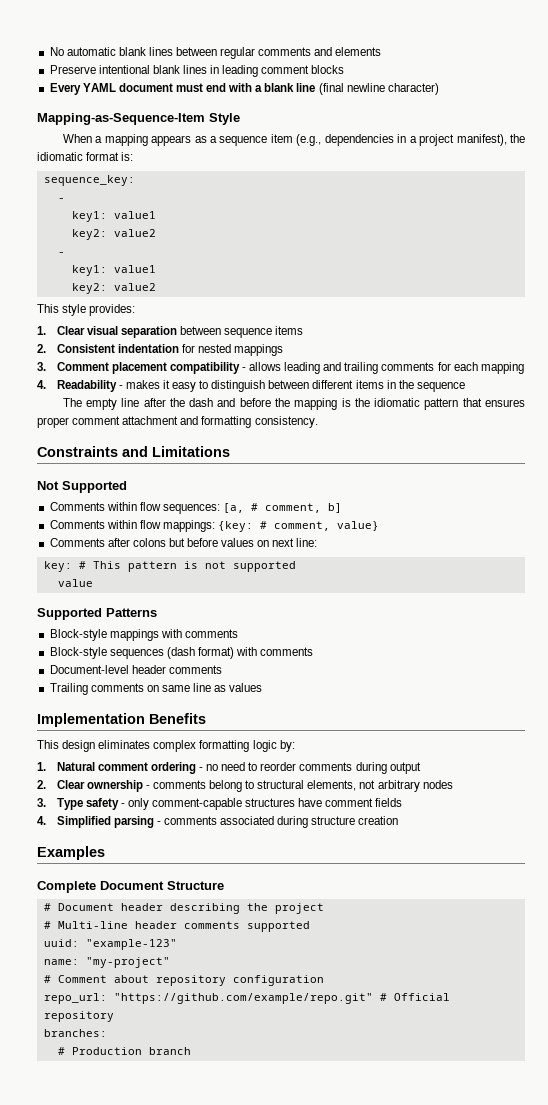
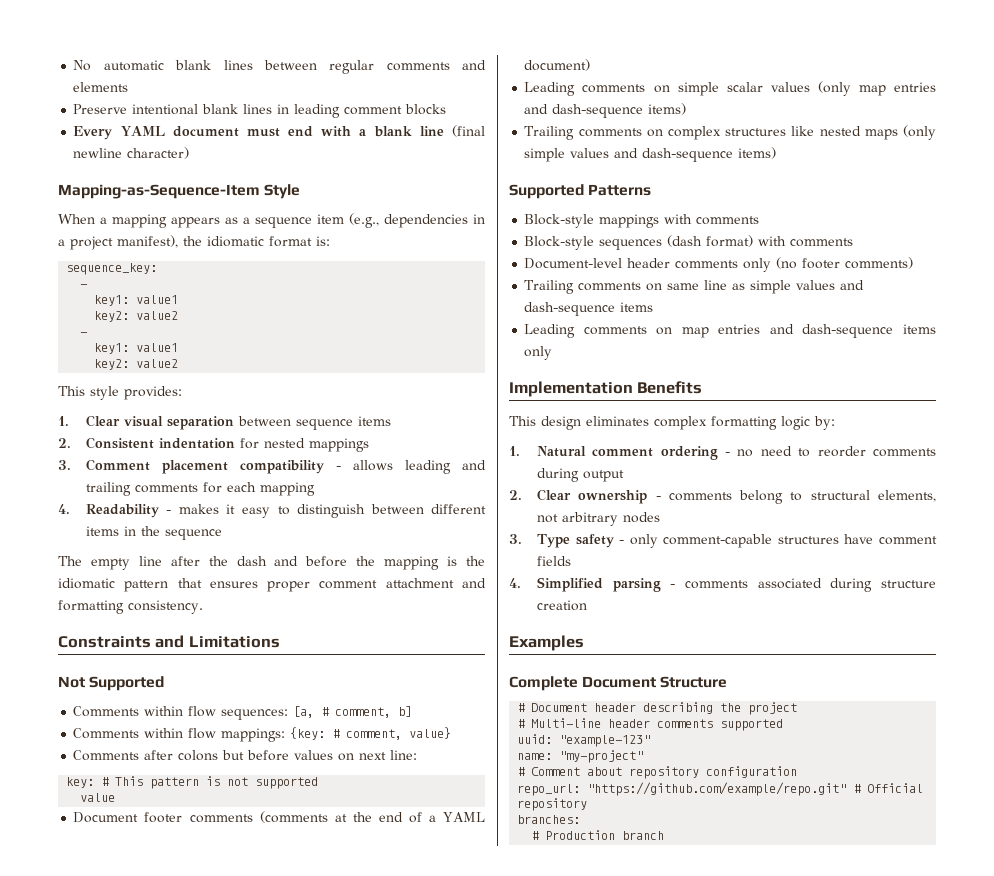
+ Document footer comments (comments at the end of a YAML document)
+ Leading comments on simple scalar values (only map entries and dash-sequence items)
+ Trailing comments on complex structures like nested maps (only simple values and dash-sequence items)
- Document-level header comments
+ Document-level header comments only (no footer comments)
- Trailing comments on same line as values
+ Trailing comments on same line as simple values and dash-sequence items
+ Leading comments on map entries and dash-sequence items only

